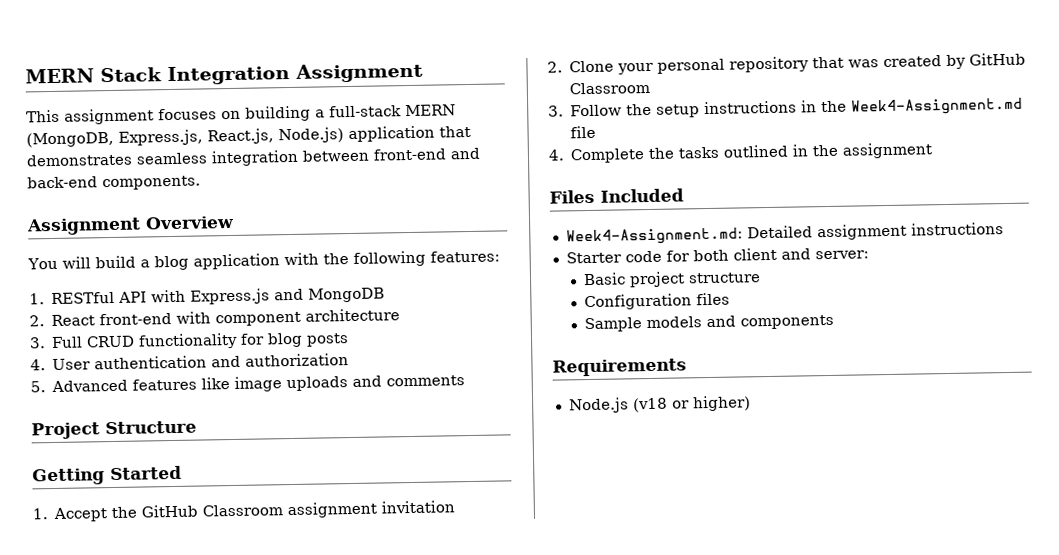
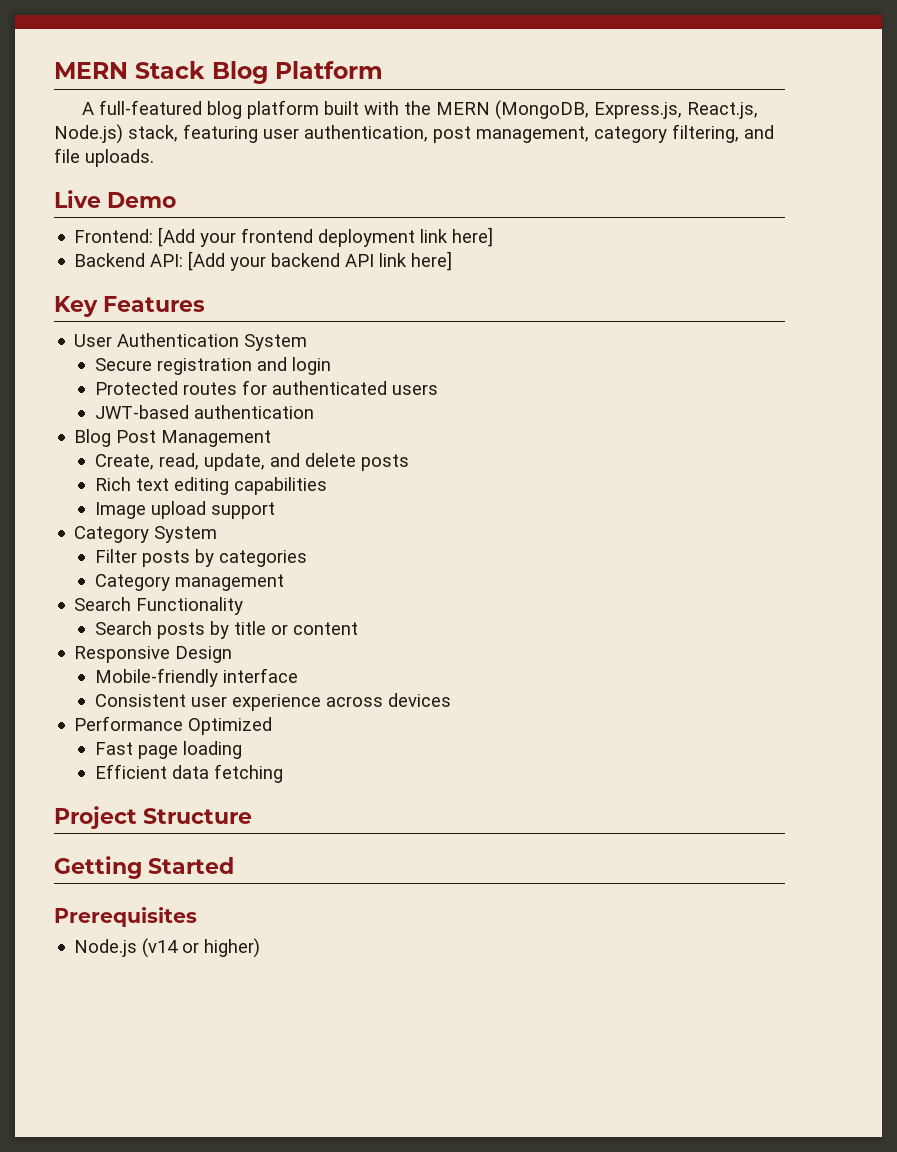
- MERN Stack Integration Assignment
- This assignment focuses on building a full-stack MERN (MongoDB, Express.js, React.js, Node.js) application that demonstrates seamless integration between front-end and back-end components.
- Assignment Overview
- You will build a blog application with the following features:
- 1. RESTful API with Express.js and MongoDB
- 2. React front-end with component architecture
- 3. Full CRUD functionality for blog posts
- 4. User authentication and authorization
- 5. Advanced features like image uploads and comments
+ MERN Stack Blog Platform
+ A full-featured blog platform built with the MERN (MongoDB, Express.js, React.js, Node.js) stack, featuring user authentication, post management, category filtering, and file uploads.
+ Live Demo
+ Frontend: [Add your frontend deployment link here]
+ Backend API: [Add your backend API link here]
+ Key Features
+ User Authentication System
+ Secure registration and login
+ Protected routes for authenticated users
+ JWT-based authentication
+ Blog Post Management
+ Create, read, update, and delete posts
+ Rich text editing capabilities
+ Image upload support
+ Category System
+ Filter posts by categories
+ Category management
+ Search Functionality
+ Search posts by title or content
+ Responsive Design
+ Mobile-friendly interface
+ Consistent user experience across devices
+ Performance Optimized
+ Fast page loading
+ Efficient data fetching
  Project Structure
  Getting Started
- 1. Accept the GitHub Classroom assignment invitation
- 2. Clone your personal repository that was created by GitHub Classroom
- 3. Follow the setup instructions in the Week4-Assignment.md file
- 4. Complete the tasks outlined in the assignment
- Files Included
- Week4-Assignment.md: Detailed assignment instructions
- Starter code for both client and server:
- Basic project structure
- Configuration files
- Sample models and components
- Requirements
+ Prerequisites
- Node.js (v18 or higher)
+ Node.js (v14 or higher)

